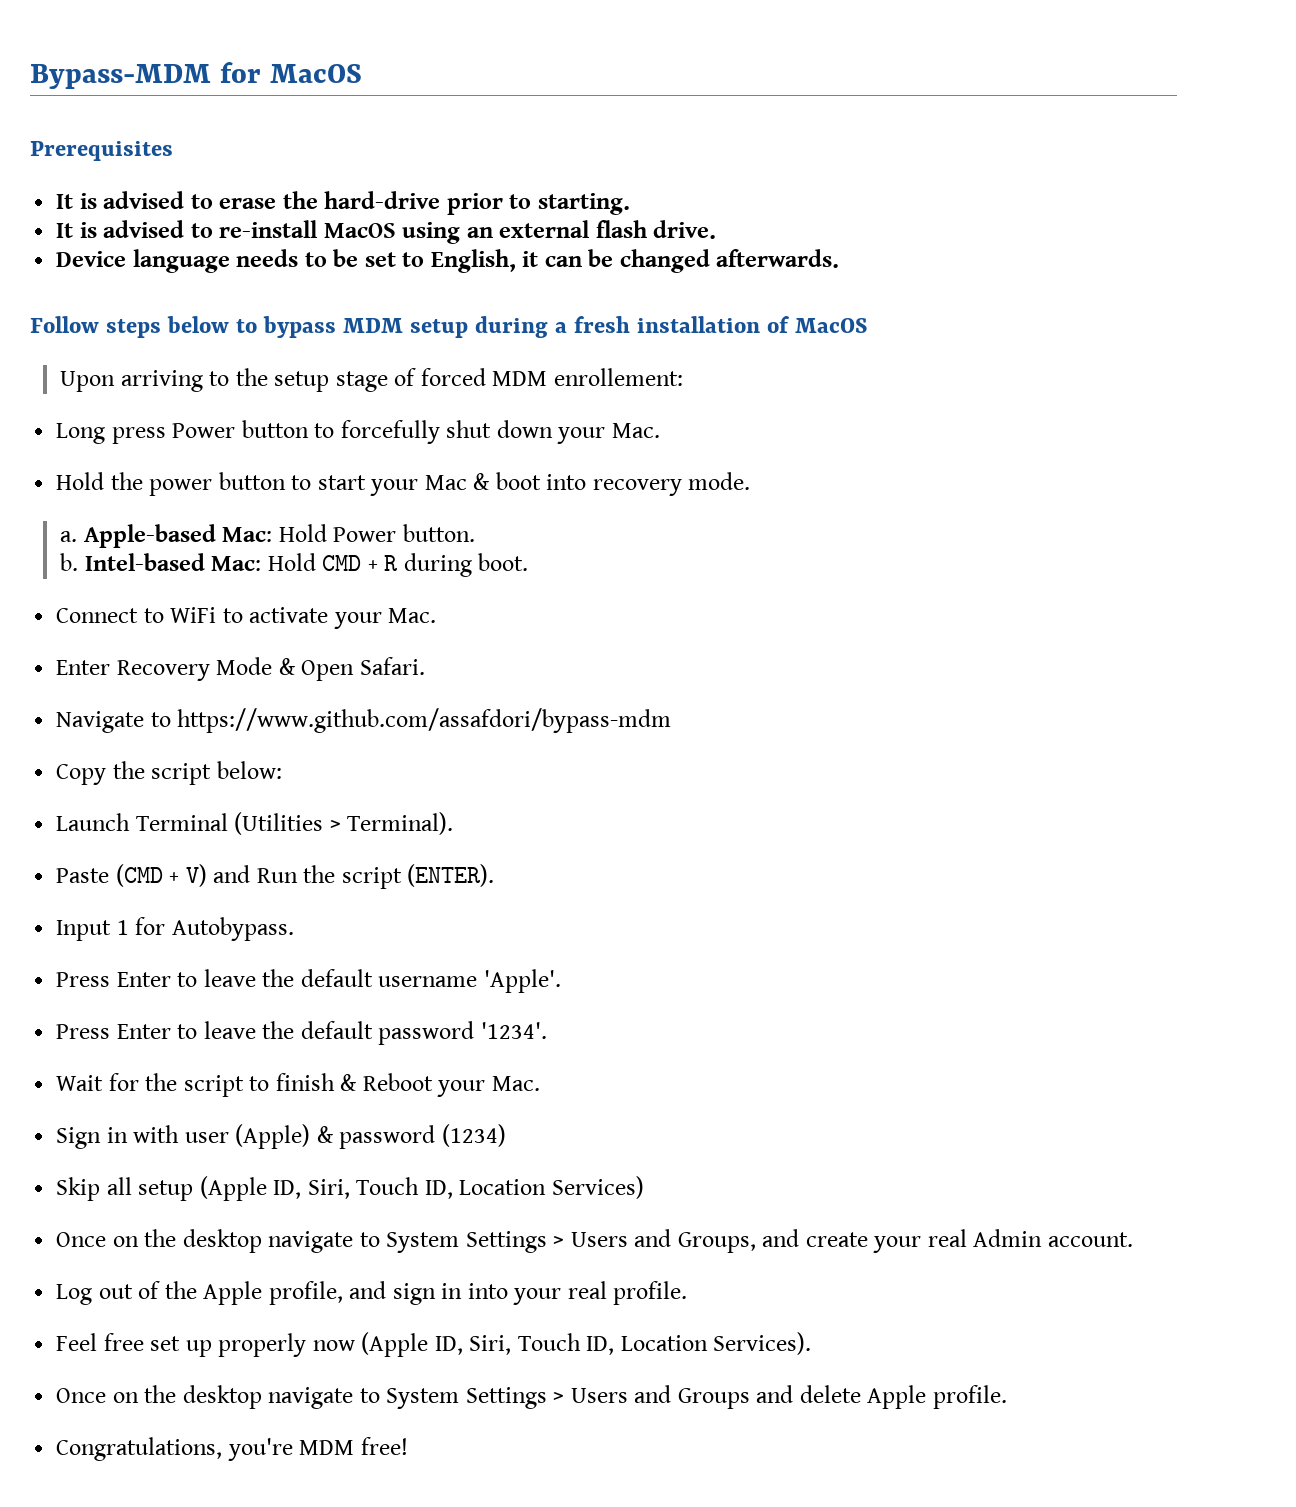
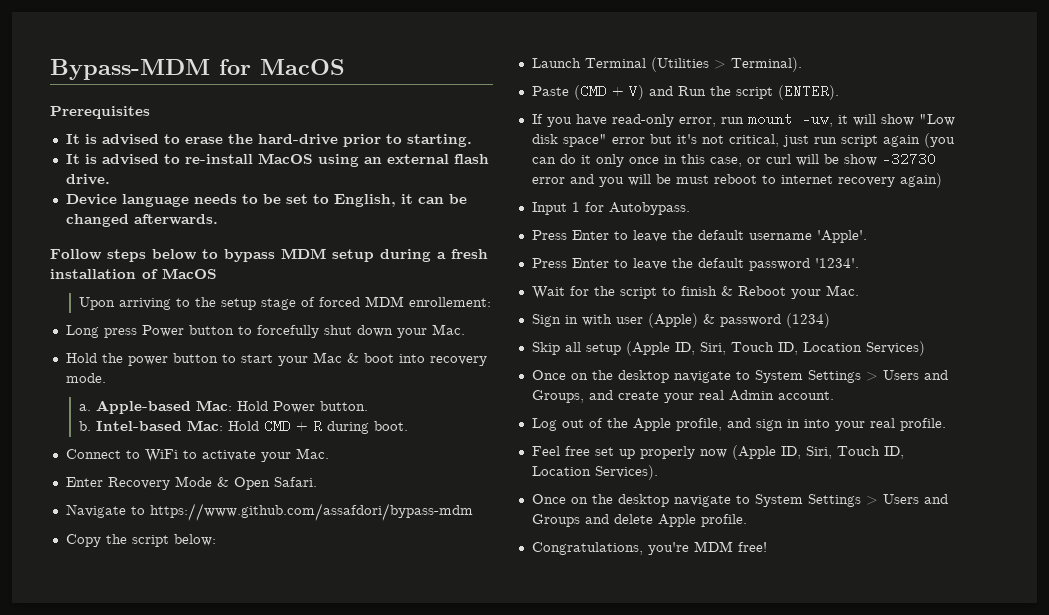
+ If you have read-only error, run mount -uw, it will show "Low disk space" error but it's not critical, just run script again (you can do it only once in this case, or curl will be show -32730 error and you will be must reboot to internet recovery again)

